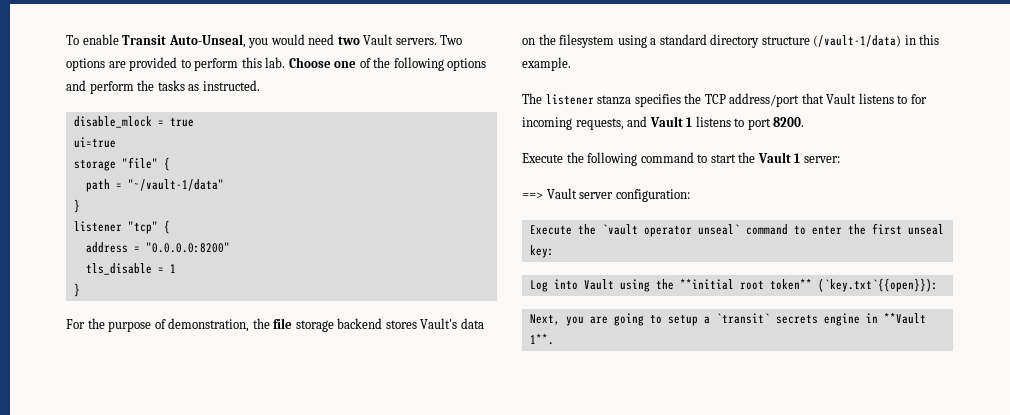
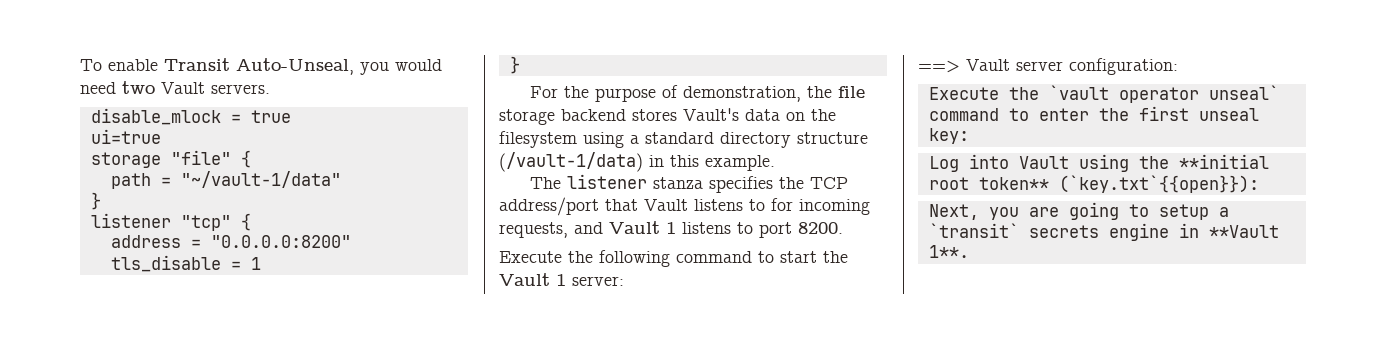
- Two options are provided to perform this lab. Choose one of the following options and perform the tasks as instructed.

